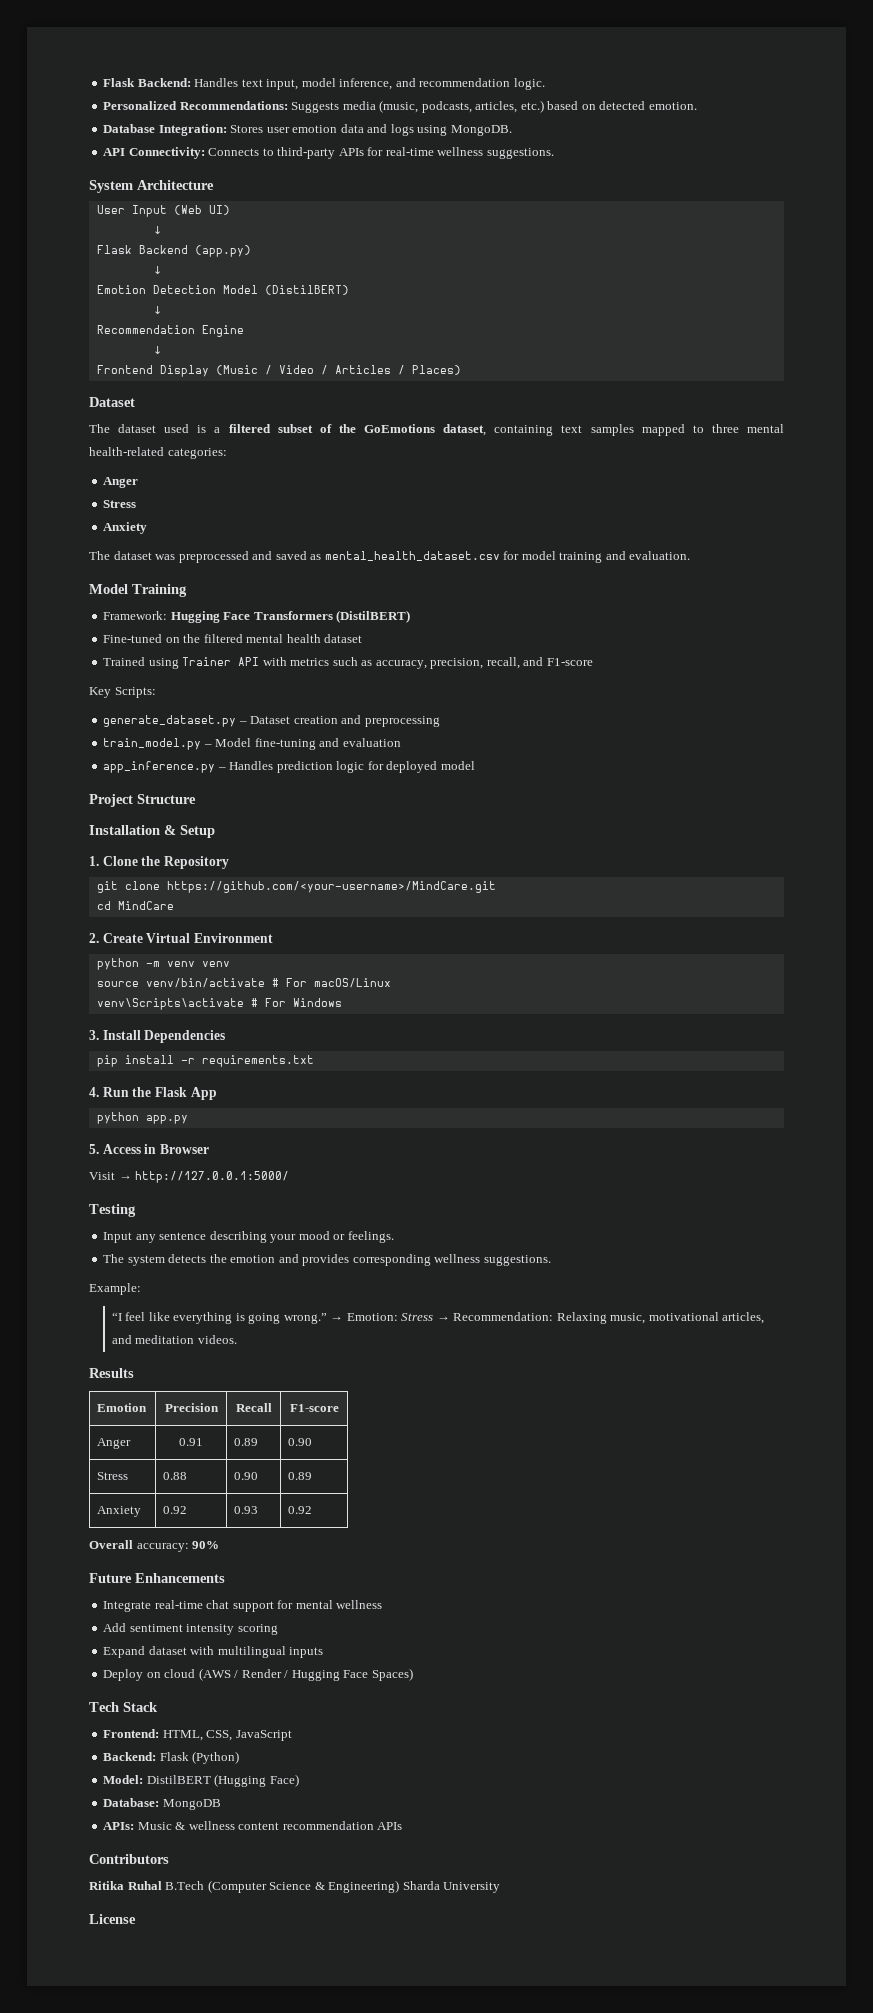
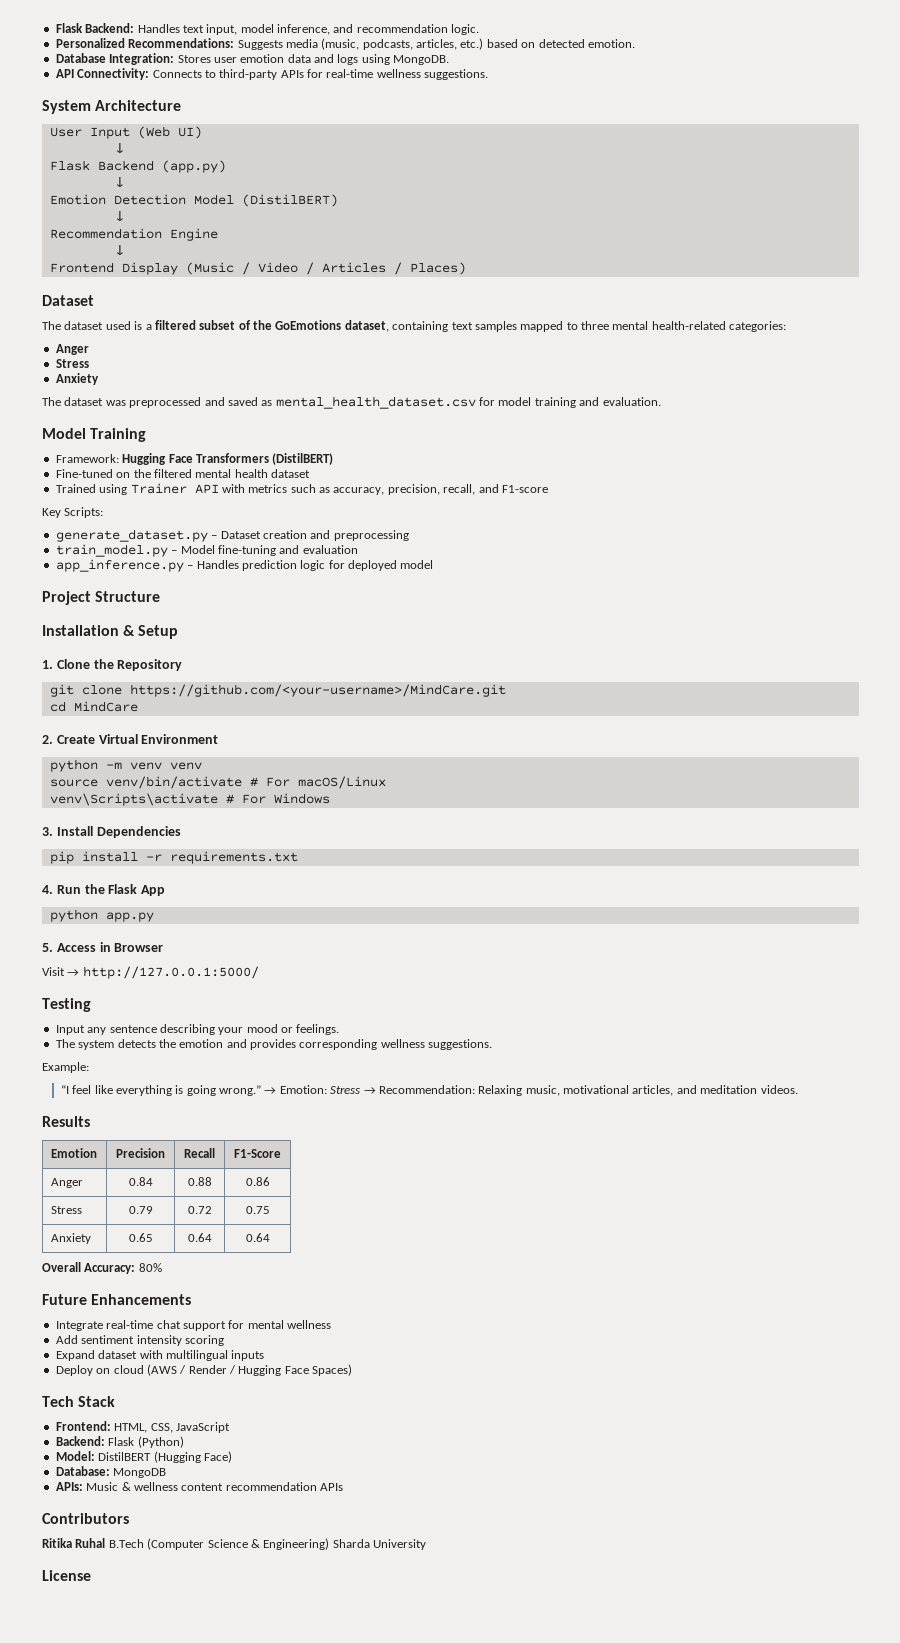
- Emotion | Precision | Recall | F1-score
+ Emotion | Precision | Recall | F1-Score
- Anger | 0.91 | 0.89 | 0.90
- Stress | 0.88 | 0.90 | 0.89
- Anxiety | 0.92 | 0.93 | 0.92
+ Anger | 0.84 | 0.88 | 0.86
+ Stress | 0.79 | 0.72 | 0.75
+ Anxiety | 0.65 | 0.64 | 0.64
- Overall accuracy: 90%
+ Overall Accuracy: 80%

